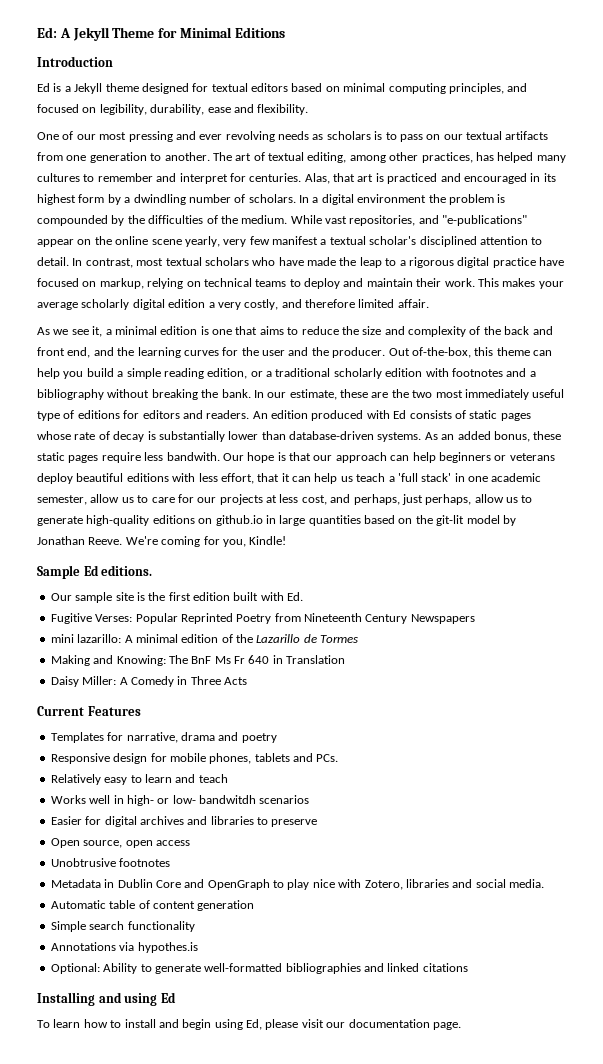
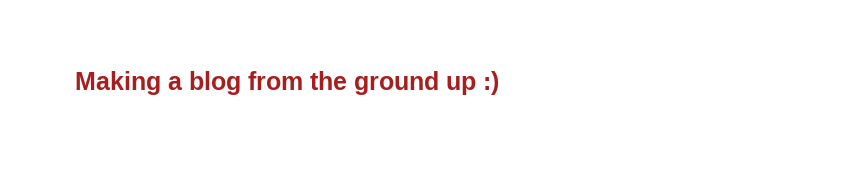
- Ed: A Jekyll Theme for Minimal Editions
- Introduction
- Ed is a Jekyll theme designed for textual editors based on minimal computing principles, and focused on legibility, durability, ease and flexibility.
- One of our most pressing and ever revolving needs as scholars is to pass on our textual artifacts from one generation to another. The art of textual editing, among other practices, has helped many cultures to remember and interpret for centuries. Alas, that art is practiced and encouraged in its highest form by a dwindling number of scholars. In a digital environment the problem is compounded by the difficulties of the medium. While vast repositories, and "e-publications" appear on the online scene yearly, very few manifest a textual scholar's disciplined attention to detail. In contrast, most textual scholars who have made the leap to a rigorous digital practice have focused on markup, relying on technical teams to deploy and maintain their work. This makes your average scholarly digital edition a very costly, and therefore limited affair.
- As we see it, a minimal edition is one that aims to reduce the size and complexity of the back and front end, and the learning curves for the user and the producer. Out of-the-box, this theme can help you build a simple reading edition, or a traditional scholarly edition with footnotes and a bibliography without breaking the bank. In our estimate, these are the two most immediately useful type of editions for editors and readers. An edition produced with Ed consists of static pages whose rate of decay is substantially lower than database-driven systems. As an added bonus, these static pages require less bandwith. Our hope is that our approach can help beginners or veterans deploy beautiful editions with less effort, that it can help us teach a 'full stack' in one academic semester, allow us to care for our projects at less cost, and perhaps, just perhaps, allow us to generate high-quality editions on github.io in large quantities based on the git-lit model by Jonathan Reeve. We're coming for you, Kindle!
- Sample Ed editions.
- Our sample site is the first edition built with Ed.
- Fugitive Verses: Popular Reprinted Poetry from Nineteenth Century Newspapers
- mini lazarillo: A minimal edition of the Lazarillo de Tormes
- Making and Knowing: The BnF Ms Fr 640 in Translation
- Daisy Miller: A Comedy in Three Acts
- Current Features
- Templates for narrative, drama and poetry
- Responsive design for mobile phones, tablets and PCs.
- Relatively easy to learn and teach
- Works well in high- or low- bandwitdh scenarios
- Easier for digital archives and libraries to preserve
- Open source, open access
- Unobtrusive footnotes
- Metadata in Dublin Core and OpenGraph to play nice with Zotero, libraries and social media.
- Automatic table of content generation
- Simple search functionality
- Annotations via hypothes.is
- Optional: Ability to generate well-formatted bibliographies and linked citations
- Installing and using Ed
- To learn how to install and begin using Ed, please visit our documentation page.
+ Making a blog from the ground up :)

